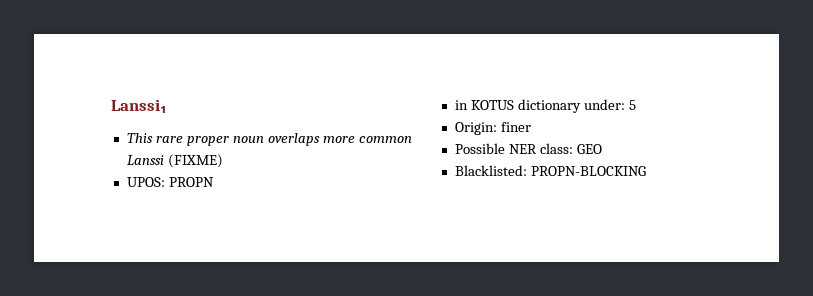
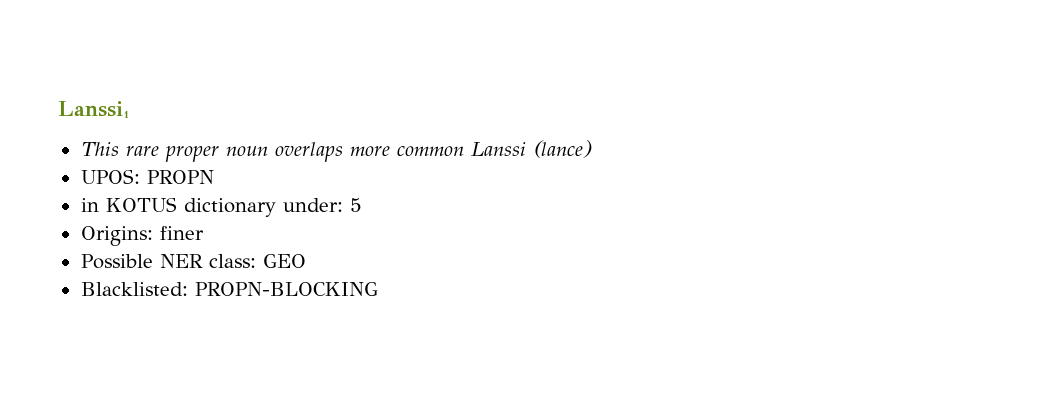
- This rare proper noun overlaps more common Lanssi (FIXME)
+ This rare proper noun overlaps more common Lanssi (lance)
- Origin: finer
+ Origins: finer

